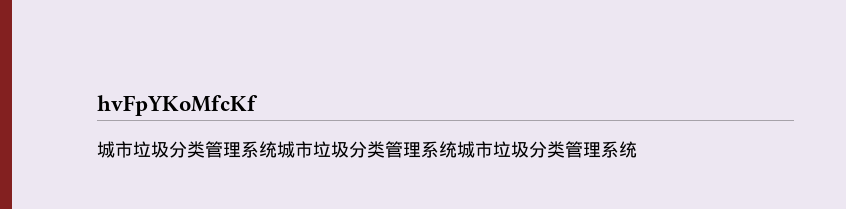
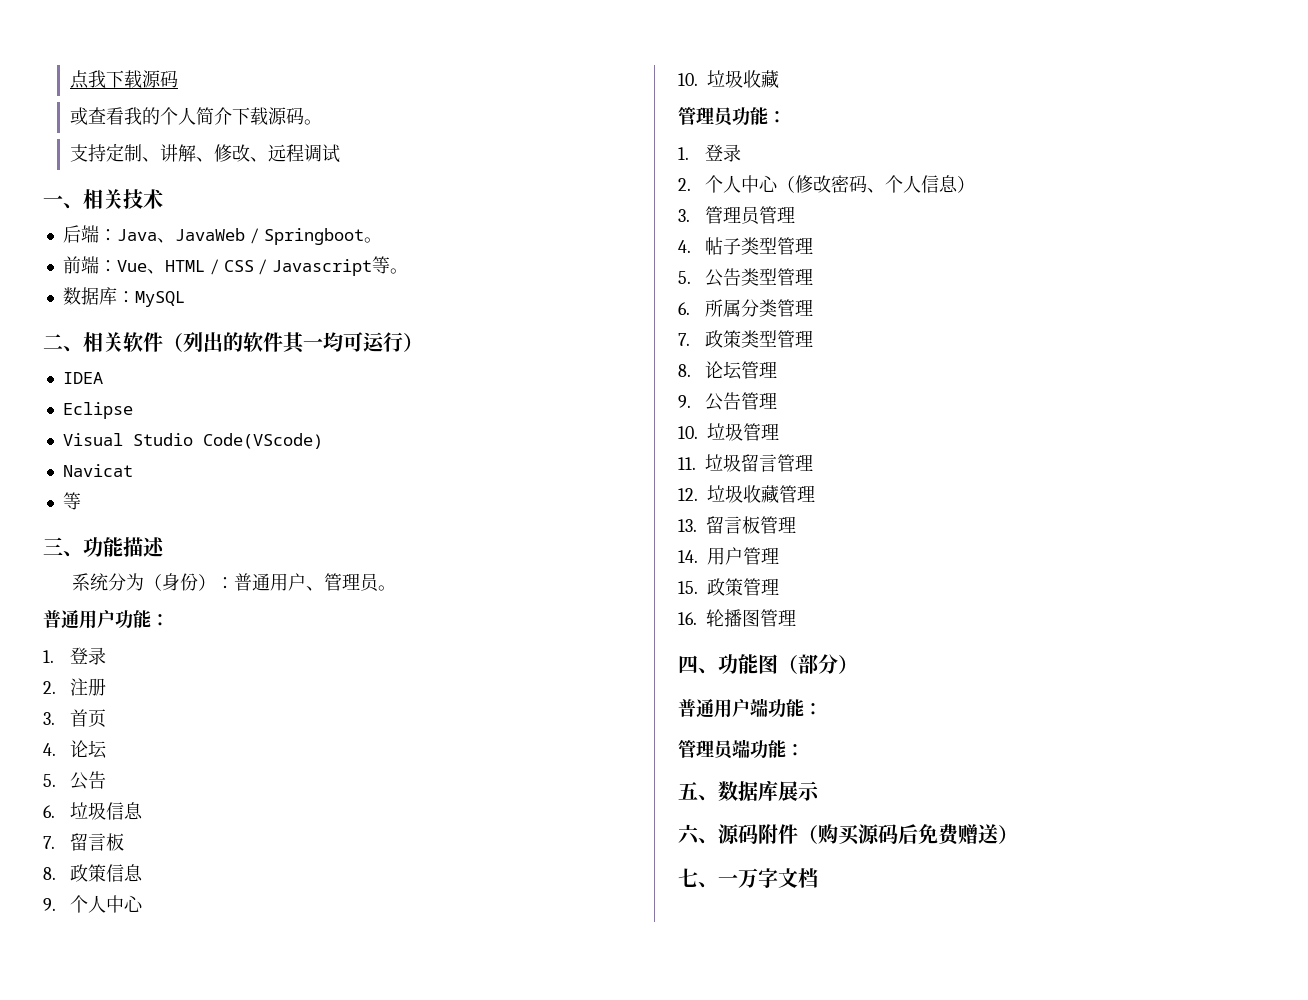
- hvFpYKoMfcKf
- 城市垃圾分类管理系统城市垃圾分类管理系统城市垃圾分类管理系统
+ 点我下载源码
+ 或查看我的个人简介下载源码。
+ 支持定制、讲解、修改、远程调试
+ 一、相关技术
+ 后端：Java、JavaWeb / Springboot。
+ 前端：Vue、HTML / CSS / Javascript等。
+ 数据库：MySQL
+ 二、相关软件（列出的软件其一均可运行）
+ IDEA
+ Eclipse
+ Visual Studio Code(VScode)
+ Navicat
+ 等
+ 三、功能描述
+ 系统分为（身份）：普通用户、管理员。
+ 普通用户功能：
+ 1.登录
+ 2.注册
+ 3.首页
+ 4.论坛
+ 5.公告
+ 6.垃圾信息
+ 7.留言板
+ 8.政策信息
+ 9.个人中心
+ 10.垃圾收藏
+ 管理员功能：
+ 1.登录
+ 2.个人中心（修改密码、个人信息）
+ 3.管理员管理
+ 4.帖子类型管理
+ 5.公告类型管理
+ 6.所属分类管理
+ 7.政策类型管理
+ 8.论坛管理
+ 9.公告管理
+ 10.垃圾管理
+ 11.垃圾留言管理
+ 12.垃圾收藏管理
+ 13.留言板管理
+ 14.用户管理
+ 15.政策管理
+ 16.轮播图管理
+ 四、功能图（部分）
+ 普通用户端功能：
+ 管理员端功能：
+ 五、数据库展示
+ 六、源码附件（购买源码后免费赠送）
+ 七、一万字文档

